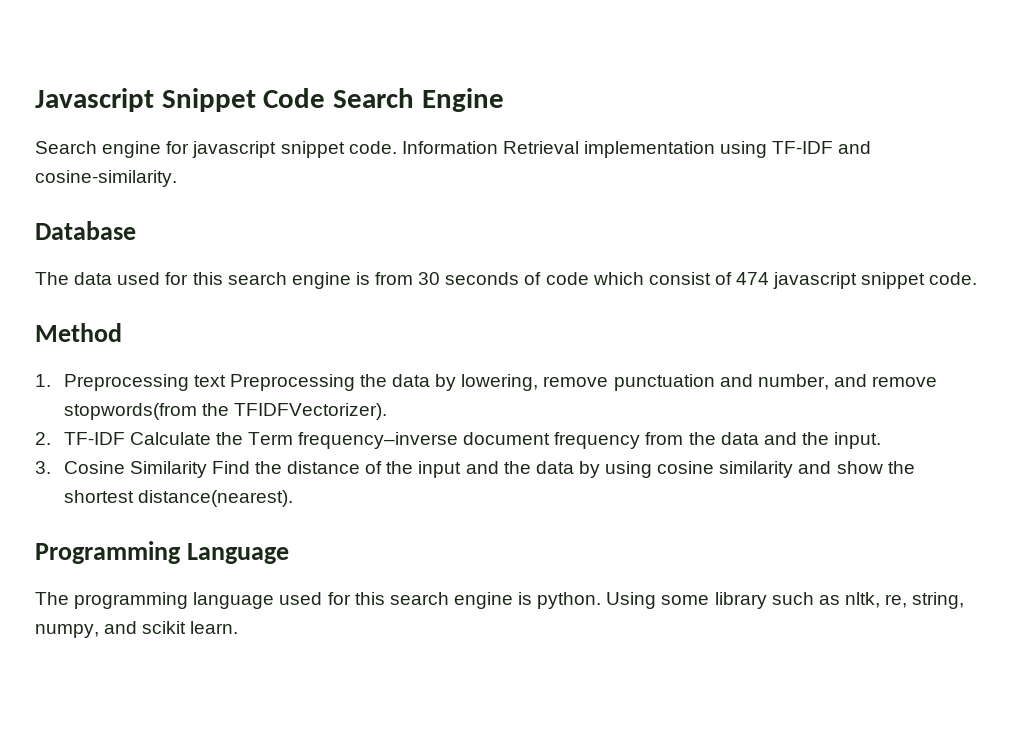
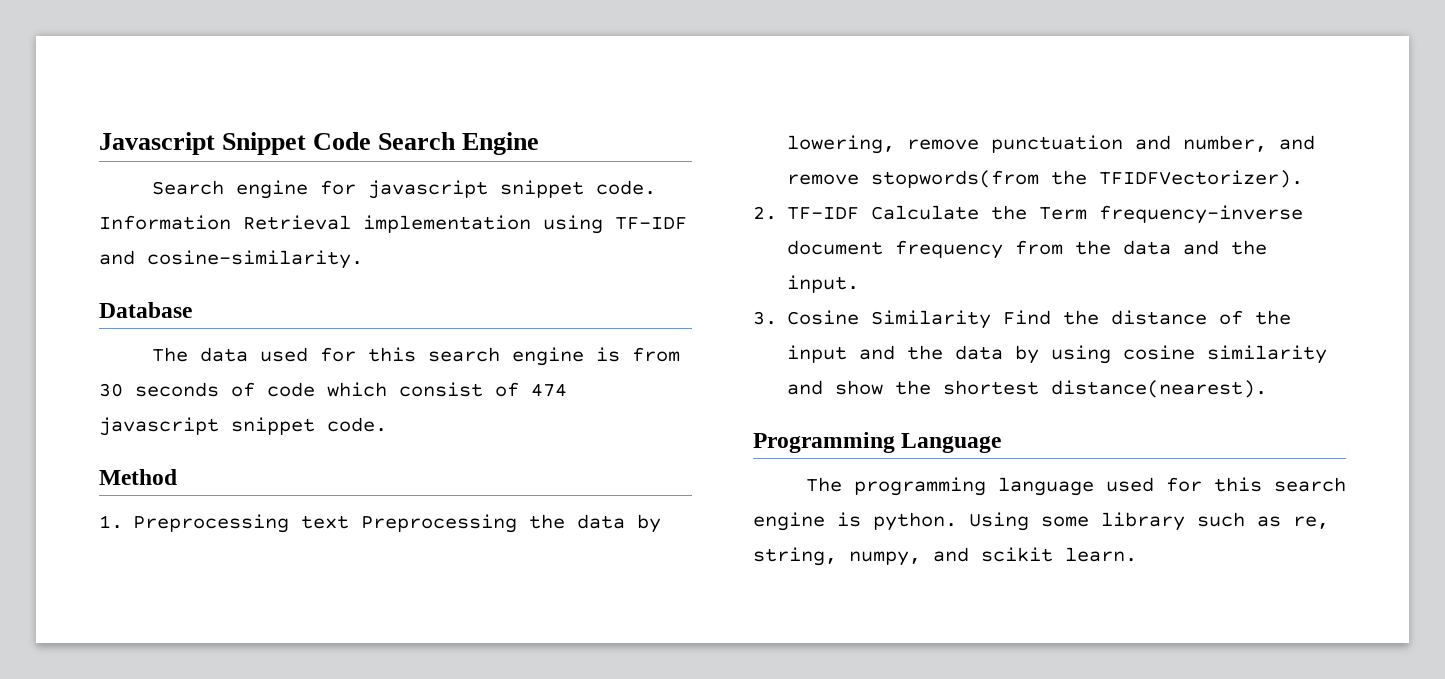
- Using some library such as nltk, re, string, numpy, and scikit learn.
+ Using some library such as re, string, numpy, and scikit learn.

